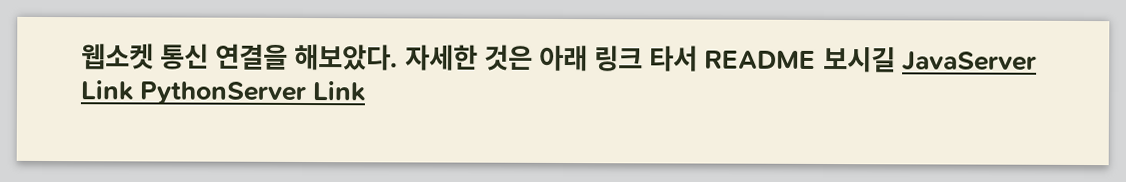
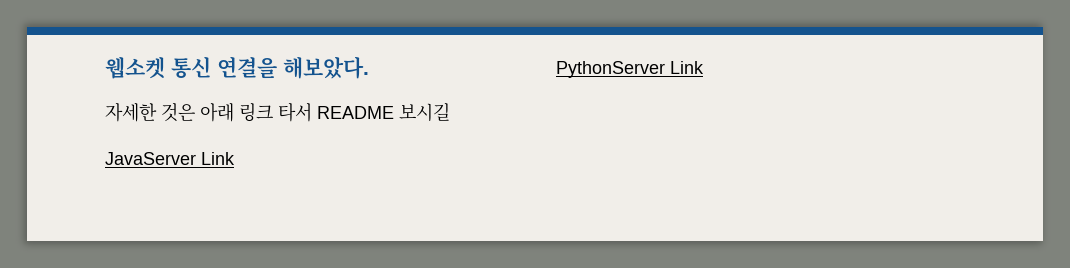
- 웹소켓 통신 연결을 해보았다. 자세한 것은 아래 링크 타서 README 보시길 JavaServer Link PythonServer Link
+ 웹소켓 통신 연결을 해보았다.
+ 자세한 것은 아래 링크 타서 README 보시길
+ JavaServer Link
+ PythonServer Link

